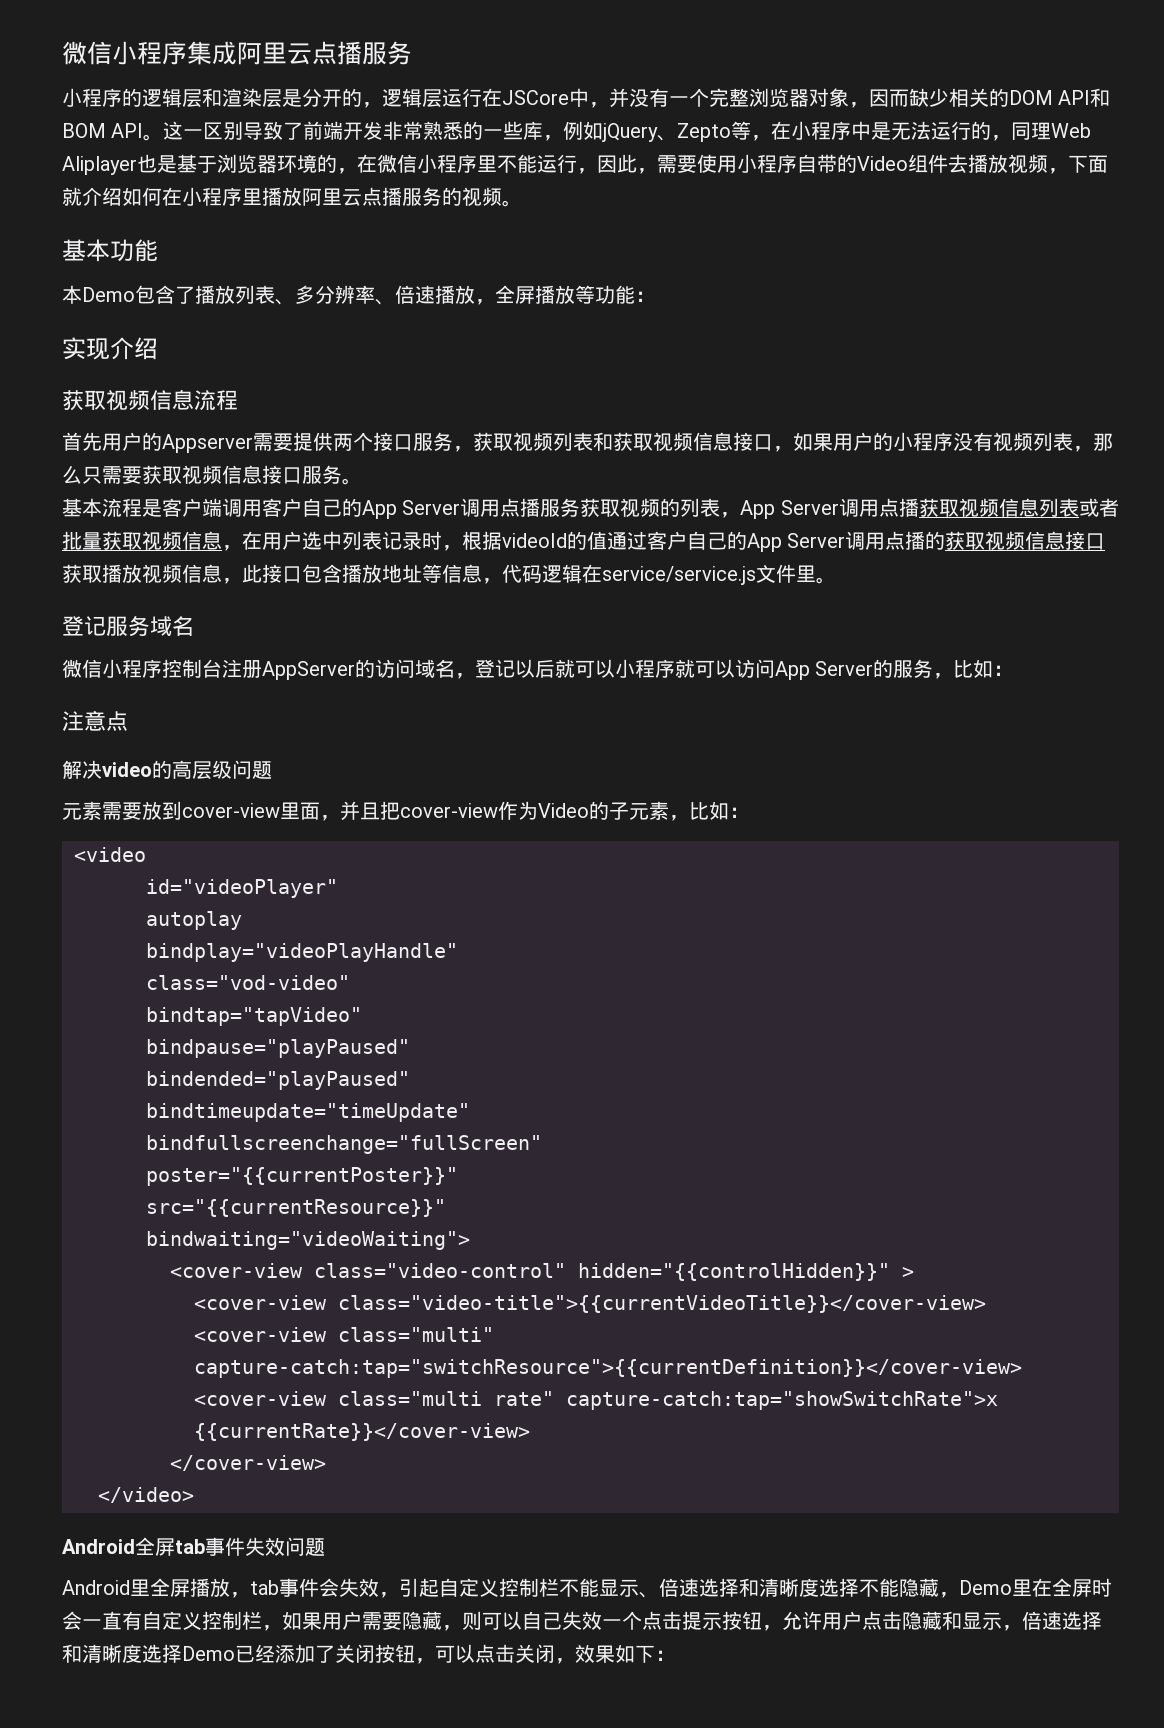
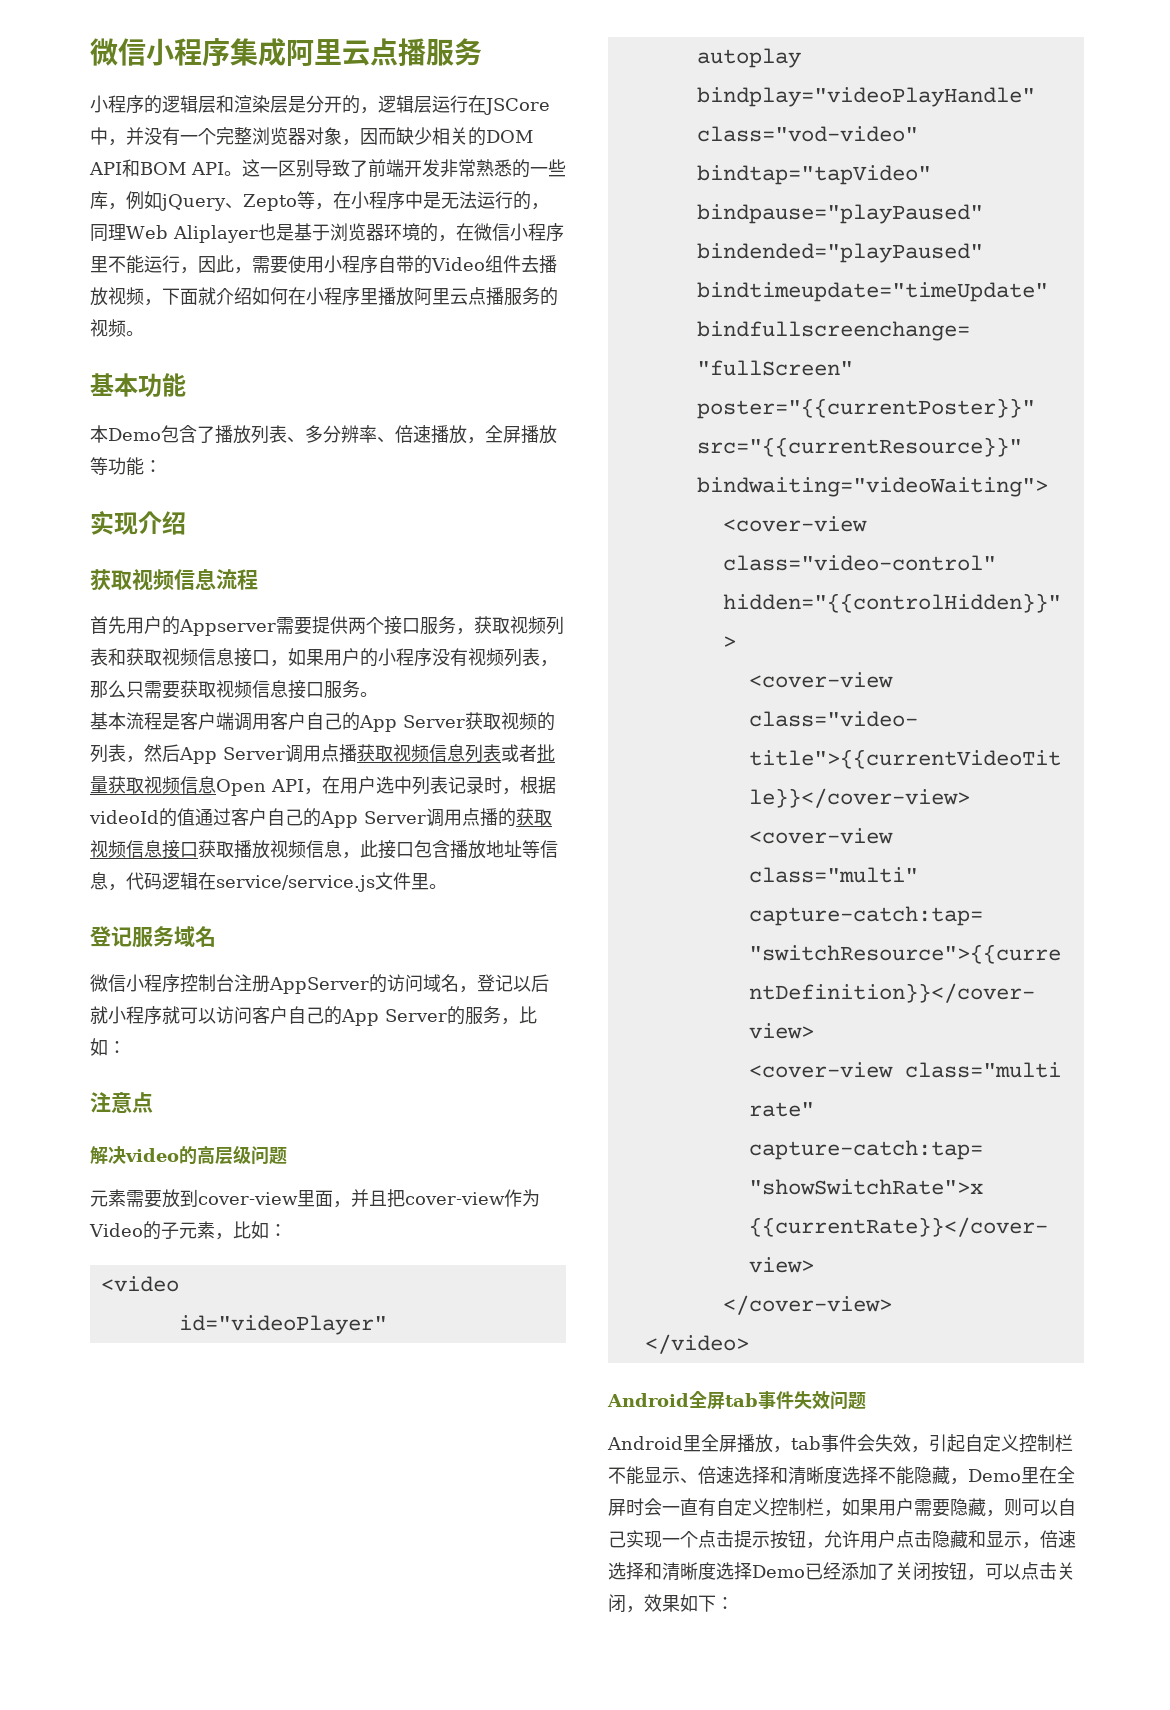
- 基本流程是客户端调用客户自己的App Server调用点播服务获取视频的列表，App Server调用点播获取视频信息列表或者批量获取视频信息，在用户选中列表记录时，根据videoId的值通过客户自己的App Server调用点播的获取视频信息接口获取播放视频信息，此接口包含播放地址等信息，代码逻辑在service/service.js文件里。
+ 基本流程是客户端调用客户自己的App Server获取视频的列表，然后App Server调用点播获取视频信息列表或者批量获取视频信息Open API，在用户选中列表记录时，根据videoId的值通过客户自己的App Server调用点播的获取视频信息接口获取播放视频信息，此接口包含播放地址等信息，代码逻辑在service/service.js文件里。
- 微信小程序控制台注册AppServer的访问域名，登记以后就可以小程序就可以访问App Server的服务，比如：
+ 微信小程序控制台注册AppServer的访问域名，登记以后就小程序就可以访问客户自己的App Server的服务，比如：
- Android里全屏播放，tab事件会失效，引起自定义控制栏不能显示、倍速选择和清晰度选择不能隐藏，Demo里在全屏时会一直有自定义控制栏，如果用户需要隐藏，则可以自己失效一个点击提示按钮，允许用户点击隐藏和显示，倍速选择和清晰度选择Demo已经添加了关闭按钮，可以点击关闭，效果如下：
+ Android里全屏播放，tab事件会失效，引起自定义控制栏不能显示、倍速选择和清晰度选择不能隐藏，Demo里在全屏时会一直有自定义控制栏，如果用户需要隐藏，则可以自己实现一个点击提示按钮，允许用户点击隐藏和显示，倍速选择和清晰度选择Demo已经添加了关闭按钮，可以点击关闭，效果如下：

